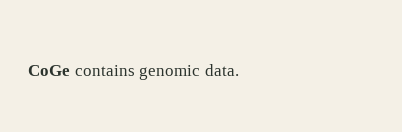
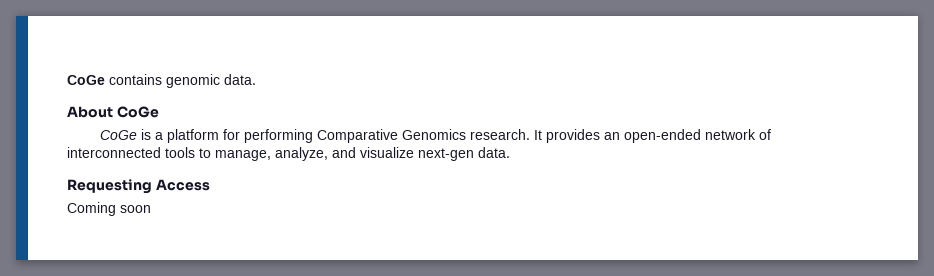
+ About CoGe
+ CoGe is a platform for performing Comparative Genomics research. It provides an open-ended network of interconnected tools to manage, analyze, and visualize next-gen data.
+ Requesting Access
+ Coming soon

